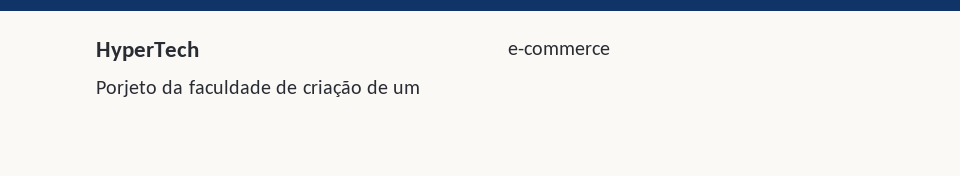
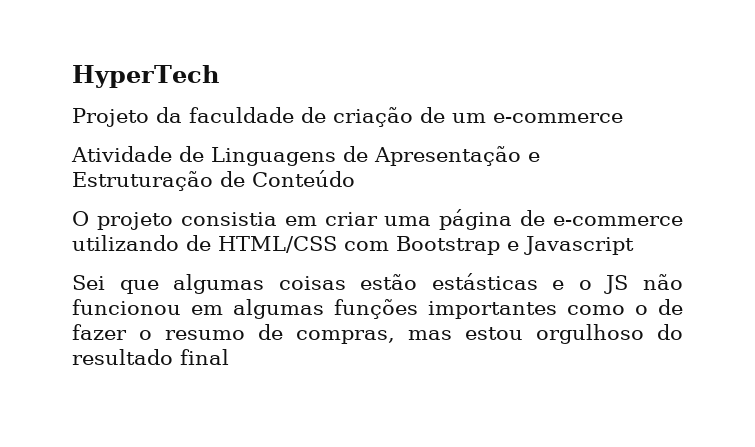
- Porjeto da faculdade de criação de um e-commerce
+ Projeto da faculdade de criação de um e-commerce
+ Atividade de Linguagens de Apresentação e Estruturação de Conteúdo
+ O projeto consistia em criar uma página de e-commerce utilizando de HTML/CSS com Bootstrap e Javascript
+ Sei que algumas coisas estão estásticas e o JS não funcionou em algumas funções importantes como o de fazer o resumo de compras, mas estou orgulhoso do resultado final

